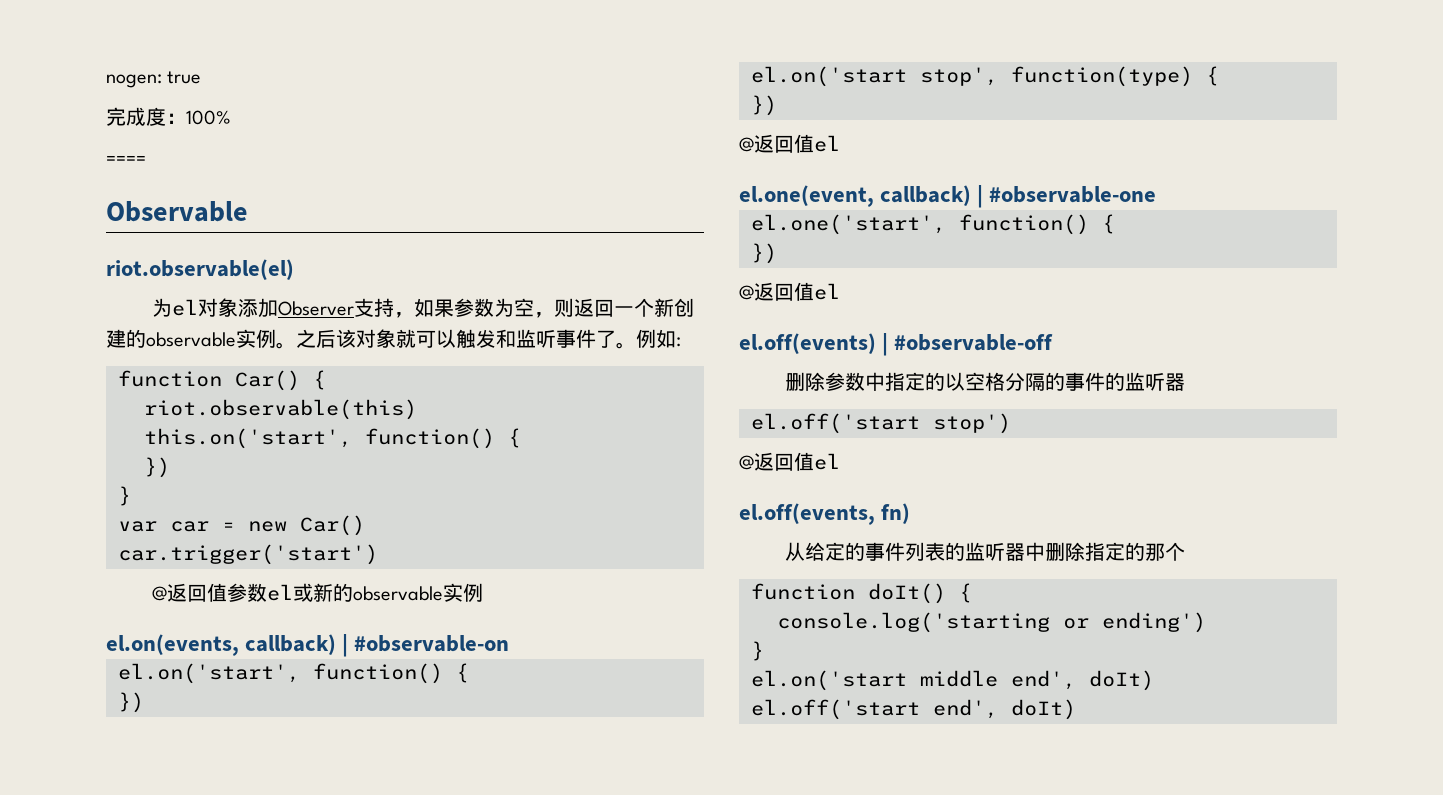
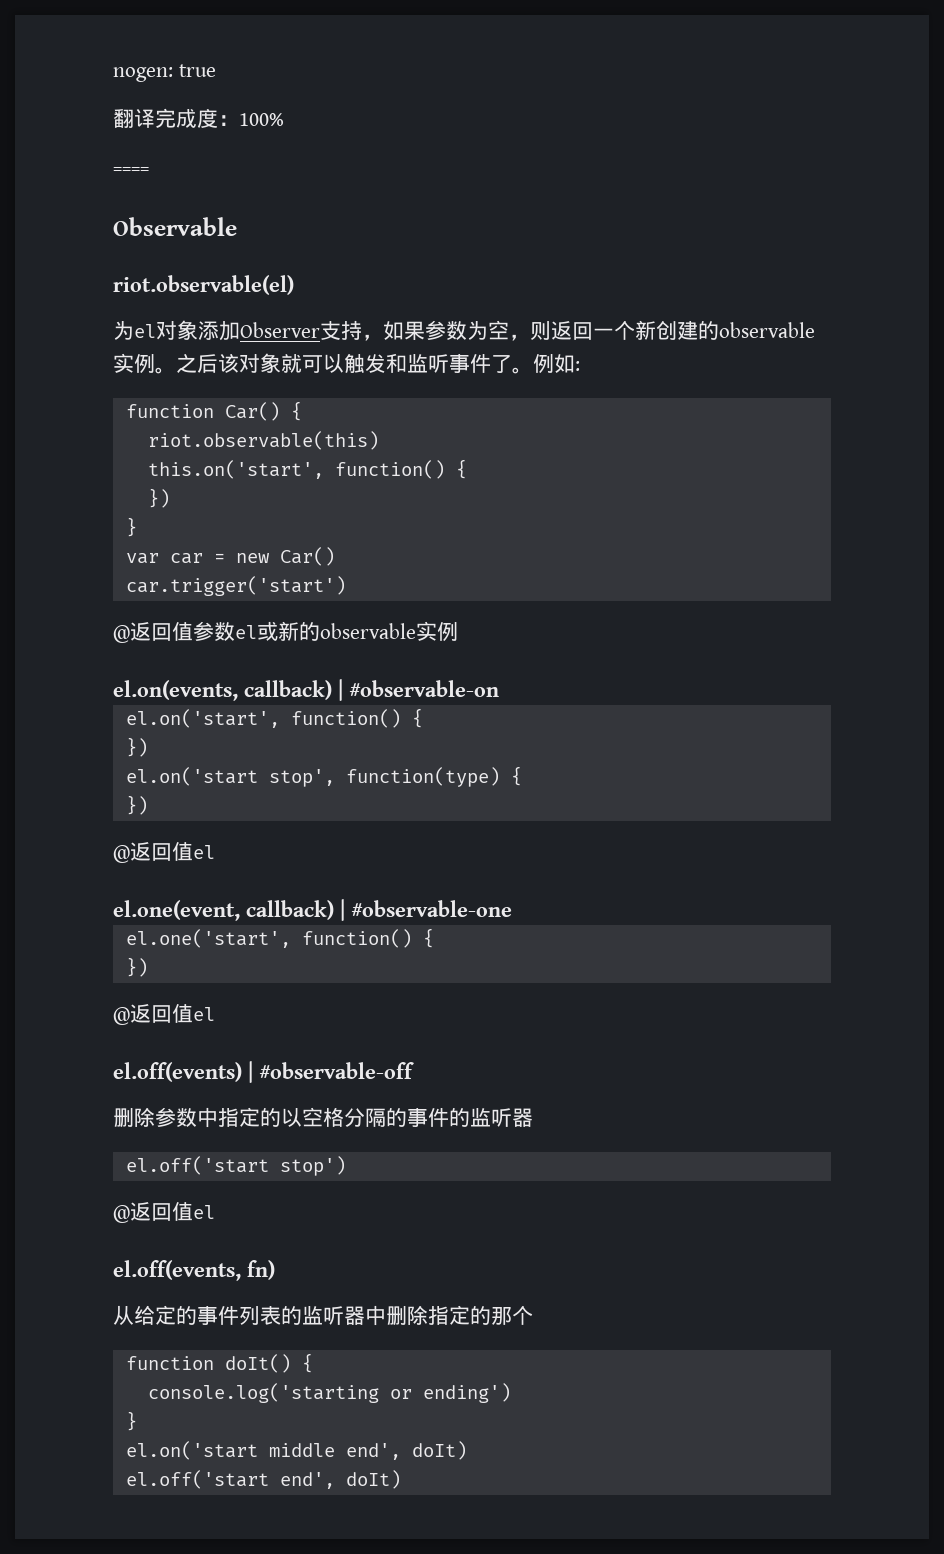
- 完成度：100%
+ 翻译完成度：100%

